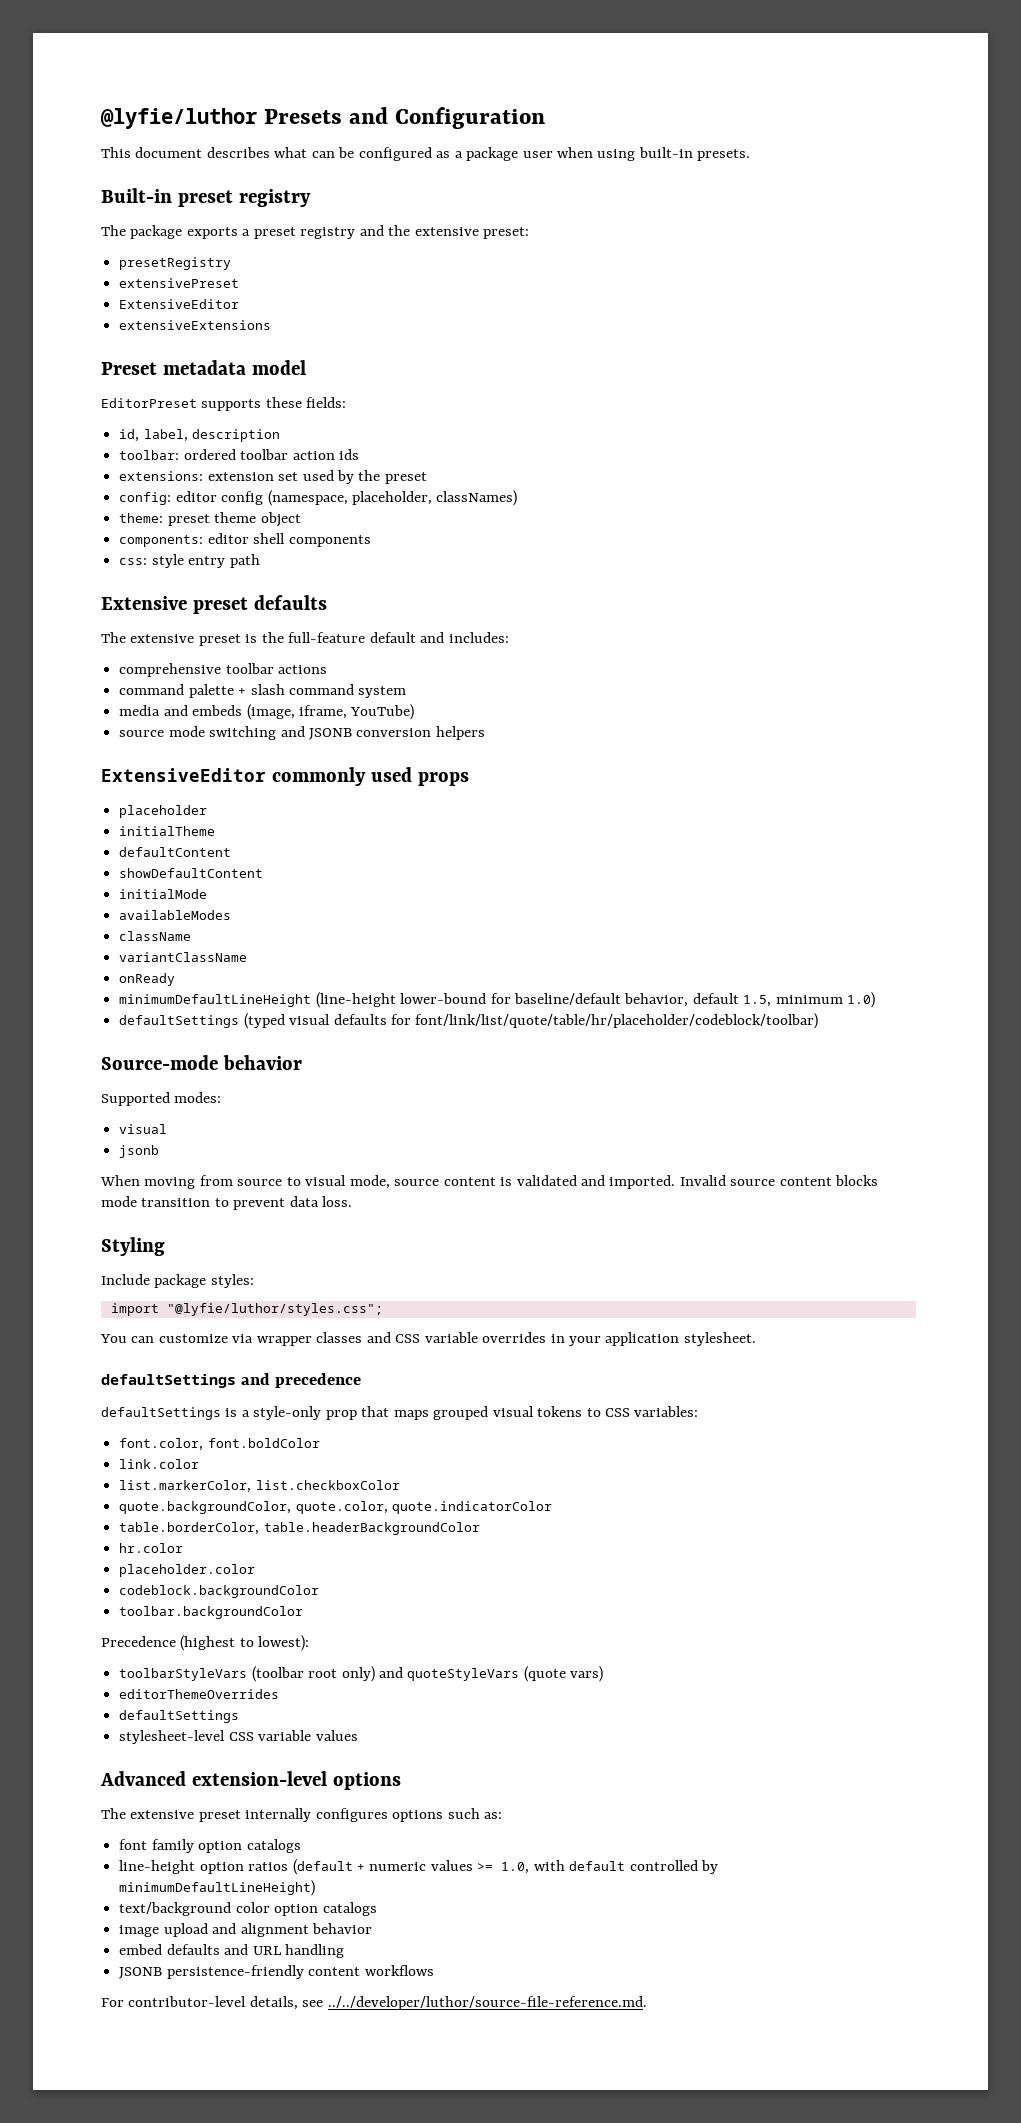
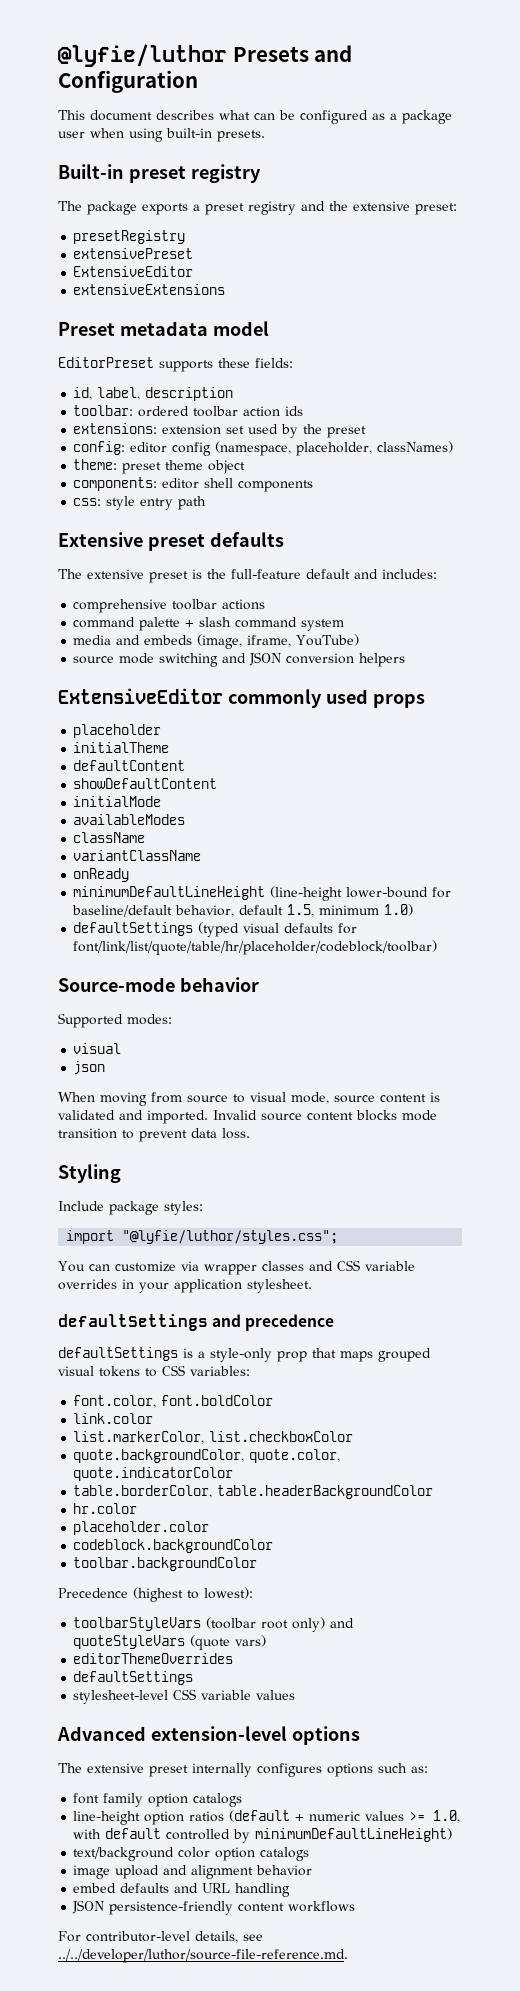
- source mode switching and JSONB conversion helpers
+ source mode switching and JSON conversion helpers
- jsonb
+ json
- JSONB persistence-friendly content workflows
+ JSON persistence-friendly content workflows

